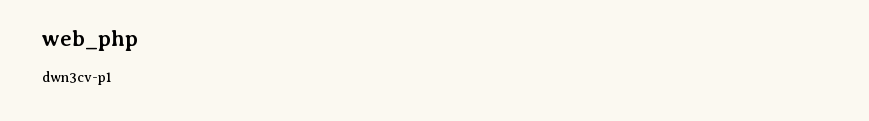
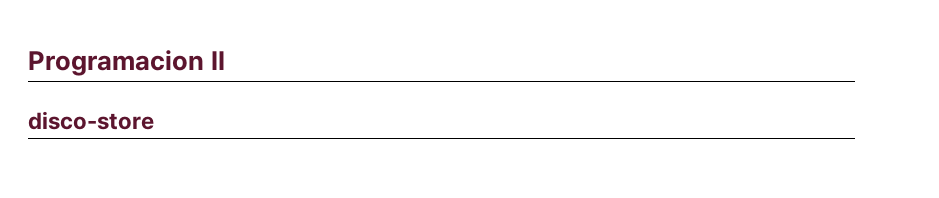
- web_php
- dwn3cv-p1
+ Programacion II
+ disco-store

